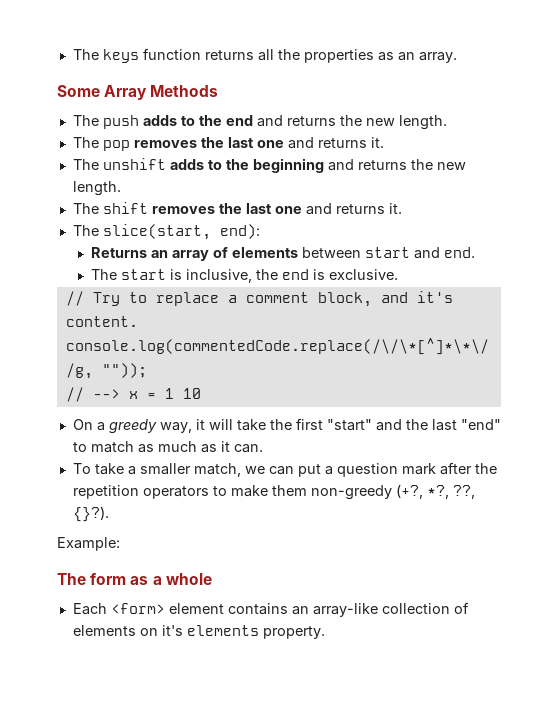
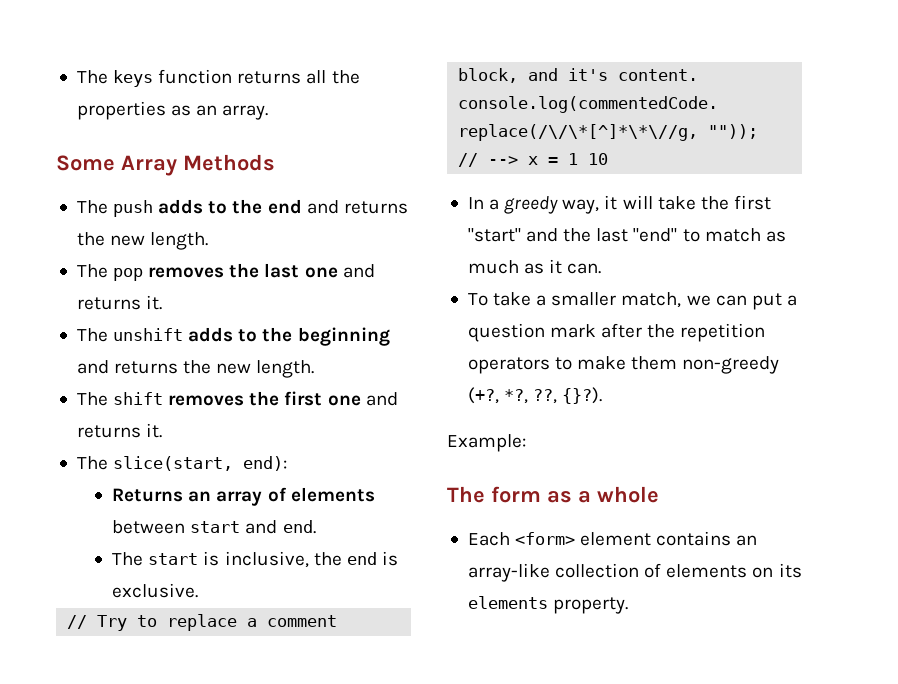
- The shift removes the last one and returns it.
+ The shift removes the first one and returns it.
- On a greedy way, it will take the first "start" and the last "end" to match as much as it can.
+ In a greedy way, it will take the first "start" and the last "end" to match as much as it can.
- Each <form> element contains an array-like collection of elements on it's elements property.
+ Each <form> element contains an array-like collection of elements on its elements property.

